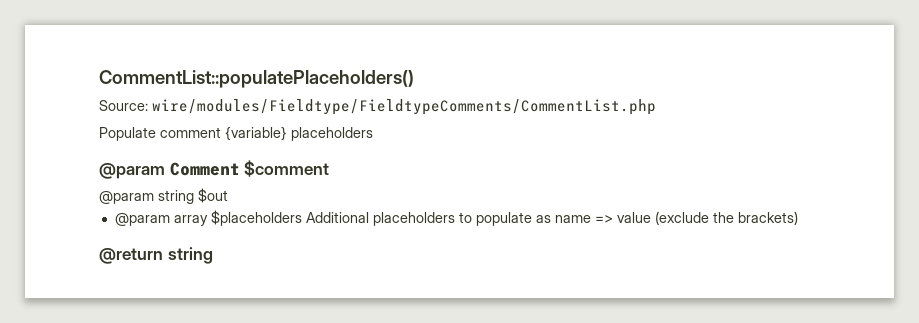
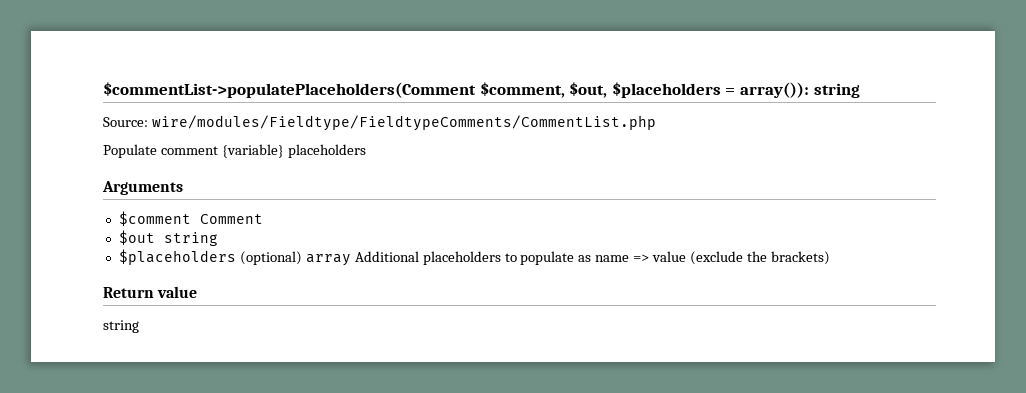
- CommentList::populatePlaceholders()
+ $commentList->populatePlaceholders(Comment $comment, $out, $placeholders = array()): string
- @param Comment $comment
- @param string $out
- @param array $placeholders Additional placeholders to populate as name => value (exclude the brackets)
+ Arguments
+ $comment Comment
+ $out string
+ $placeholders (optional) array Additional placeholders to populate as name => value (exclude the brackets)
- @return string
+ Return value
+ string

